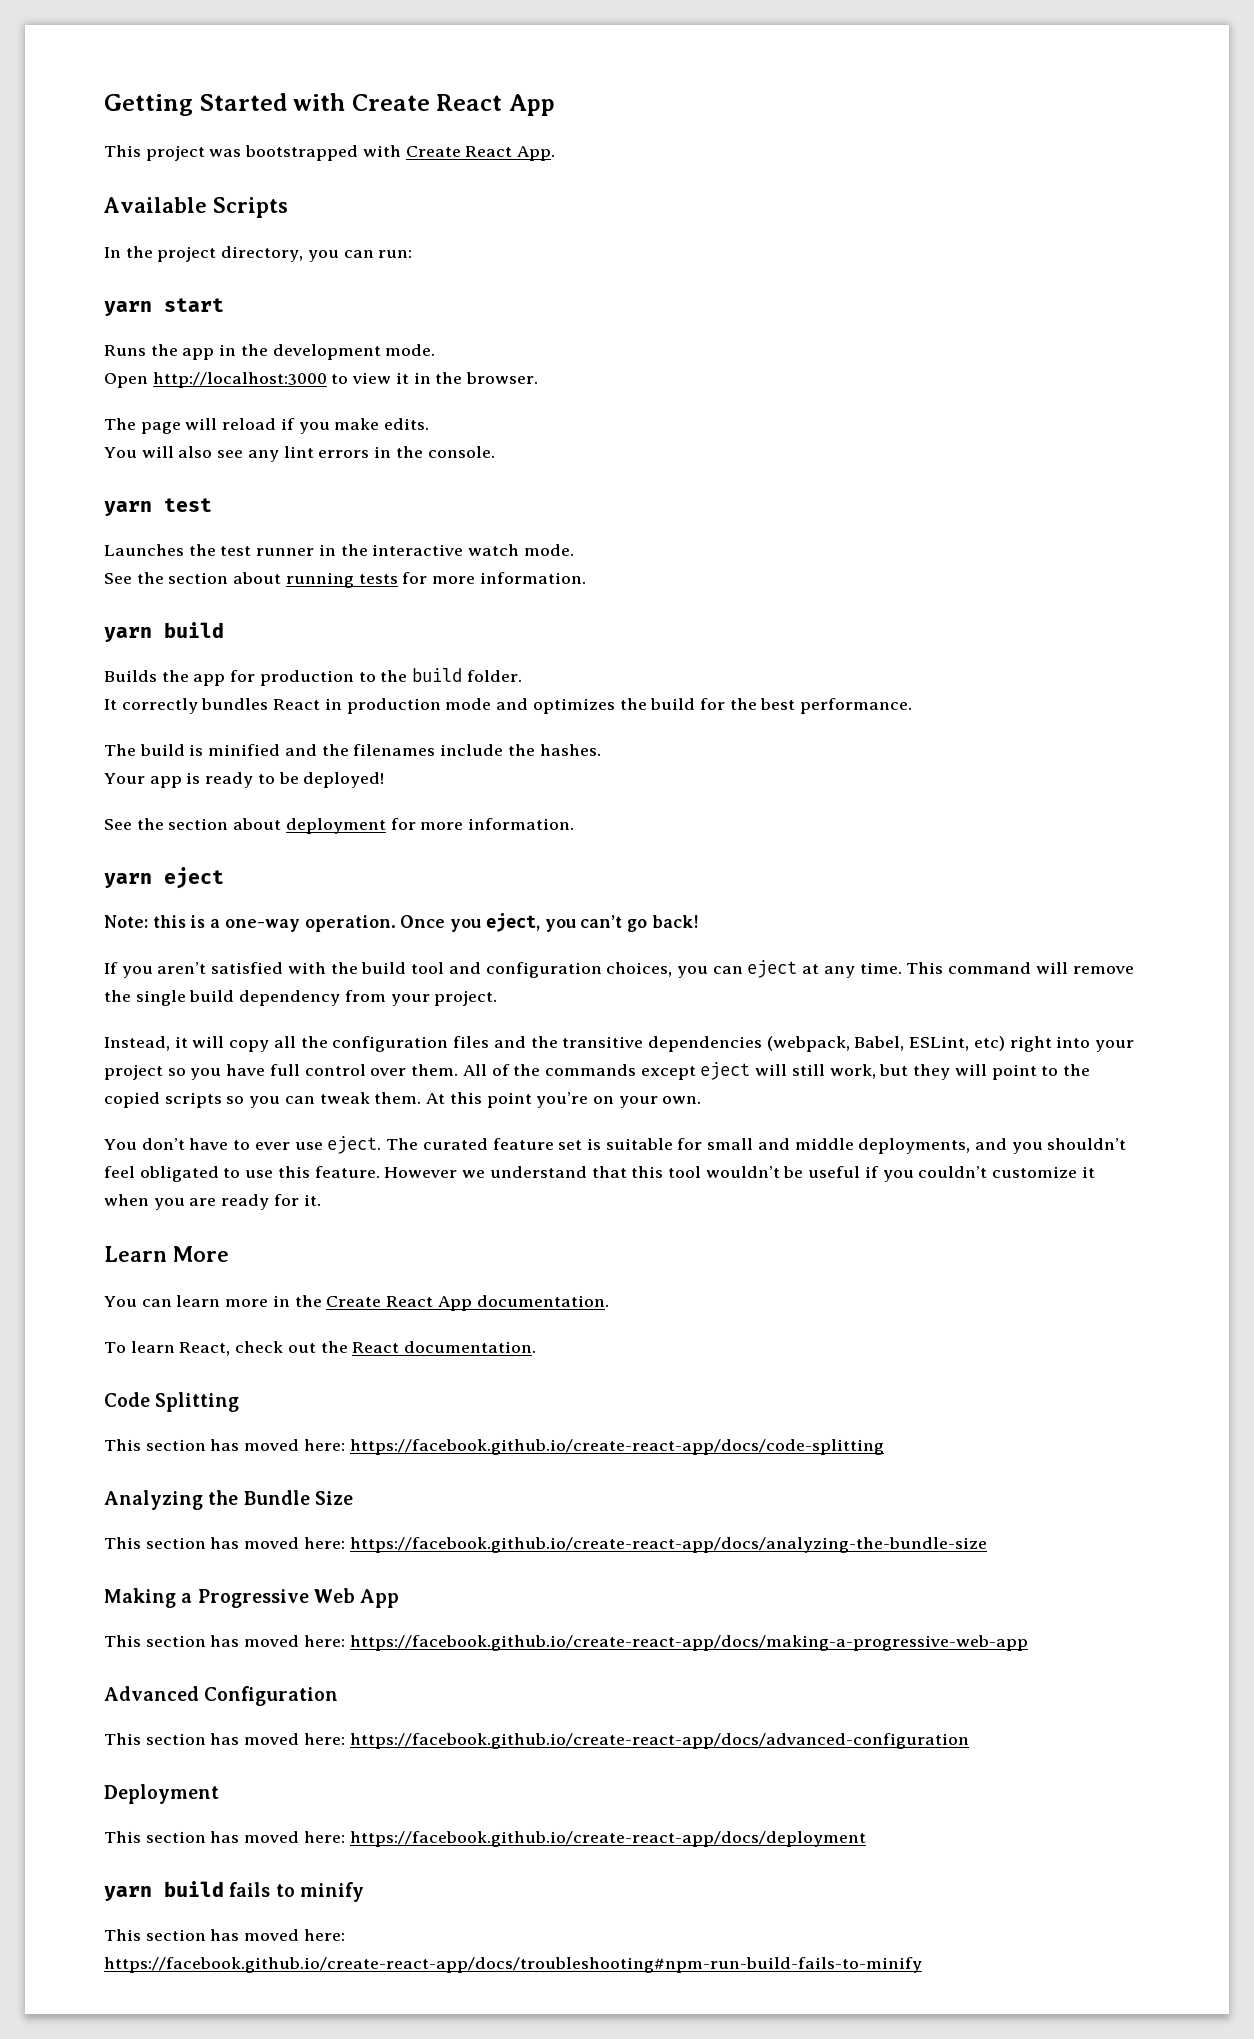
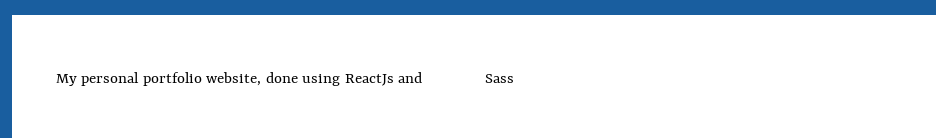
- Getting Started with Create React App
- This project was bootstrapped with Create React App.
- Available Scripts
- In the project directory, you can run:
- yarn start
- Runs the app in the development mode.
- Open http://localhost:3000 to view it in the browser.
- The page will reload if you make edits.
- You will also see any lint errors in the console.
- yarn test
- Launches the test runner in the interactive watch mode.
- See the section about running tests for more information.
- yarn build
- Builds the app for production to the build folder.
- It correctly bundles React in production mode and optimizes the build for the best performance.
- The build is minified and the filenames include the hashes.
- Your app is ready to be deployed!
- See the section about deployment for more information.
- yarn eject
- Note: this is a one-way operation. Once you eject, you can’t go back!
- If you aren’t satisfied with the build tool and configuration choices, you can eject at any time. This command will remove the single build dependency from your project.
- Instead, it will copy all the configuration files and the transitive dependencies (webpack, Babel, ESLint, etc) right into your project so you have full control over them. All of the commands except eject will still work, but they will point to the copied scripts so you can tweak them. At this point you’re on your own.
- You don’t have to ever use eject. The curated feature set is suitable for small and middle deployments, and you shouldn’t feel obligated to use this feature. However we understand that this tool wouldn’t be useful if you couldn’t customize it when you are ready for it.
- Learn More
- You can learn more in the Create React App documentation.
- To learn React, check out the React documentation.
- Code Splitting
- This section has moved here: https://facebook.github.io/create-react-app/docs/code-splitting
- Analyzing the Bundle Size
- This section has moved here: https://facebook.github.io/create-react-app/docs/analyzing-the-bundle-size
- Making a Progressive Web App
- This section has moved here: https://facebook.github.io/create-react-app/docs/making-a-progressive-web-app
- Advanced Configuration
- This section has moved here: https://facebook.github.io/create-react-app/docs/advanced-configuration
- Deployment
- This section has moved here: https://facebook.github.io/create-react-app/docs/deployment
- yarn build fails to minify
- This section has moved here: https://facebook.github.io/create-react-app/docs/troubleshooting#npm-run-build-fails-to-minify
+ My personal portfolio website, done using ReactJs and Sass

